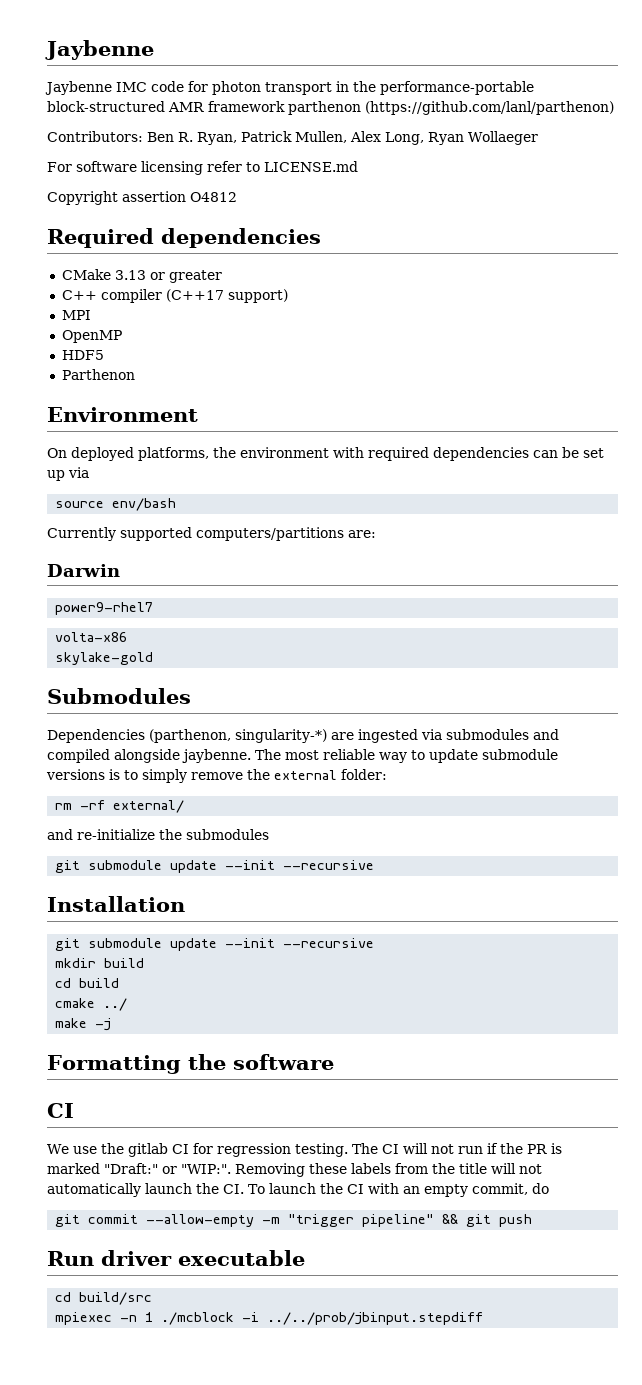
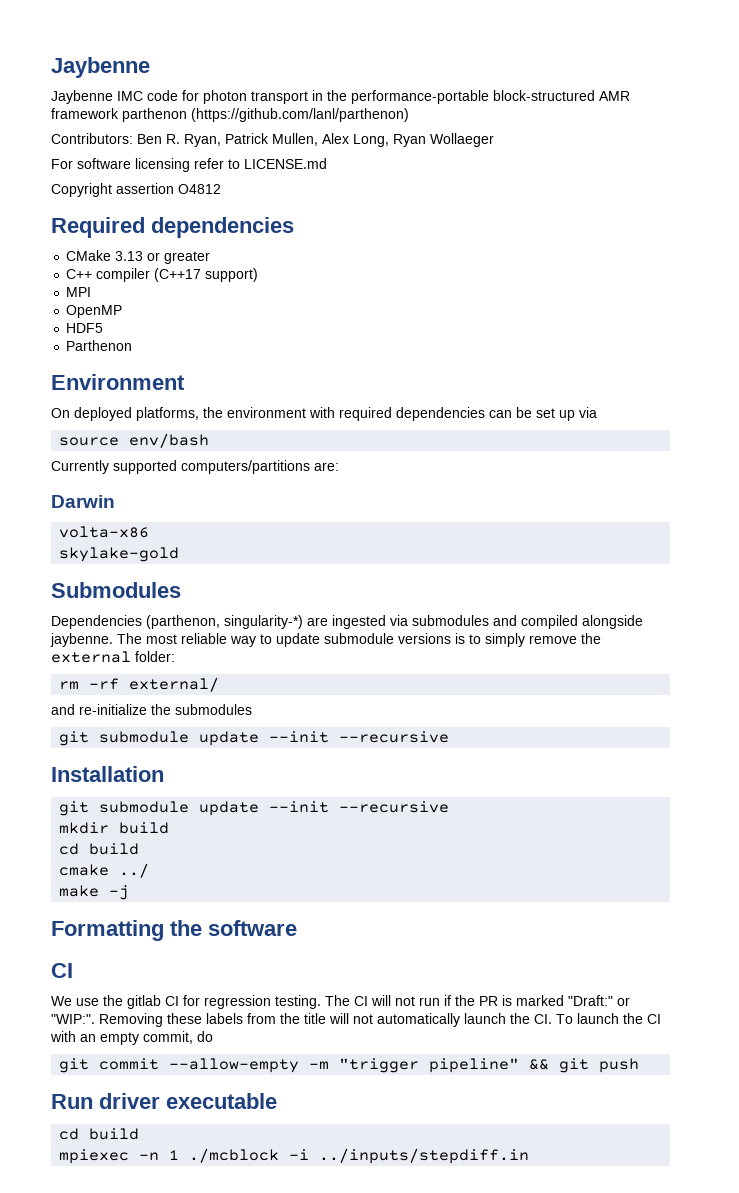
- power9-rhel7
  Run driver executable
- cd build/src
+ cd build
- mpiexec -n 1 ./mcblock -i ../../prob/jbinput.stepdiff
+ mpiexec -n 1 ./mcblock -i ../inputs/stepdiff.in

